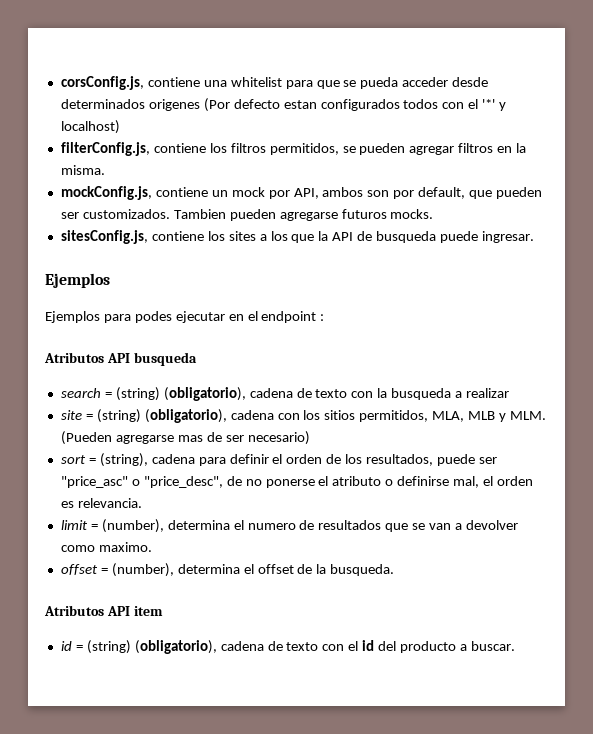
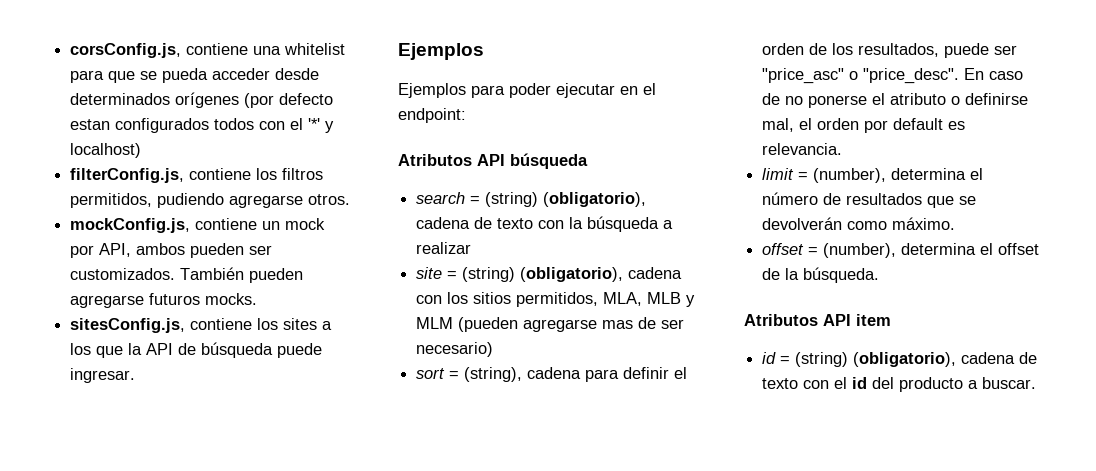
- corsConfig.js, contiene una whitelist para que se pueda acceder desde determinados origenes (Por defecto estan configurados todos con el '*' y localhost)
+ corsConfig.js, contiene una whitelist para que se pueda acceder desde determinados orígenes (por defecto estan configurados todos con el '*' y localhost)
- filterConfig.js, contiene los filtros permitidos, se pueden agregar filtros en la misma.
+ filterConfig.js, contiene los filtros permitidos, pudiendo agregarse otros.
- mockConfig.js, contiene un mock por API, ambos son por default, que pueden ser customizados.
+ mockConfig.js, contiene un mock por API, ambos pueden ser customizados.
- Tambien pueden agregarse futuros mocks.
+ También pueden agregarse futuros mocks.
- sitesConfig.js, contiene los sites a los que la API de busqueda puede ingresar.
+ sitesConfig.js, contiene los sites a los que la API de búsqueda puede ingresar.
- Ejemplos para podes ejecutar en el endpoint :
- Atributos API busqueda
+ Ejemplos para poder ejecutar en el endpoint:
+ Atributos API búsqueda
- search = (string) (obligatorio), cadena de texto con la busqueda a realizar
+ search = (string) (obligatorio), cadena de texto con la búsqueda a realizar
- site = (string) (obligatorio), cadena con los sitios permitidos, MLA, MLB y MLM. (Pueden agregarse mas de ser necesario)
+ site = (string) (obligatorio), cadena con los sitios permitidos, MLA, MLB y MLM (pueden agregarse mas de ser necesario)
- sort = (string), cadena para definir el orden de los resultados, puede ser "price_asc" o "price_desc", de no ponerse el atributo o definirse mal, el orden es relevancia.
+ sort = (string), cadena para definir el orden de los resultados, puede ser "price_asc" o "price_desc". En caso de no ponerse el atributo o definirse mal, el orden por default es relevancia.
- limit = (number), determina el numero de resultados que se van a devolver como maximo.
+ limit = (number), determina el número de resultados que se devolverán como máximo.
- offset = (number), determina el offset de la busqueda.
+ offset = (number), determina el offset de la búsqueda.

